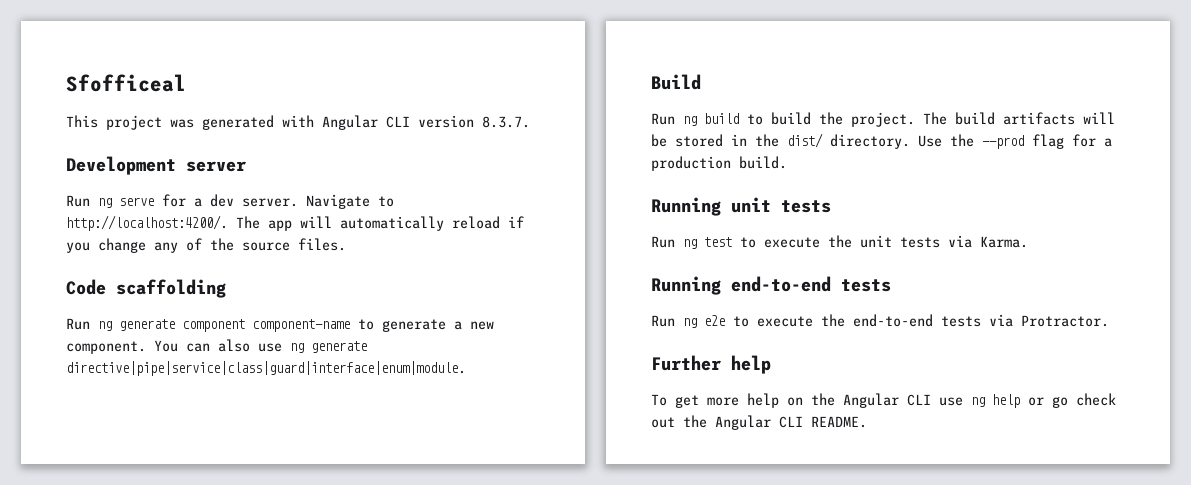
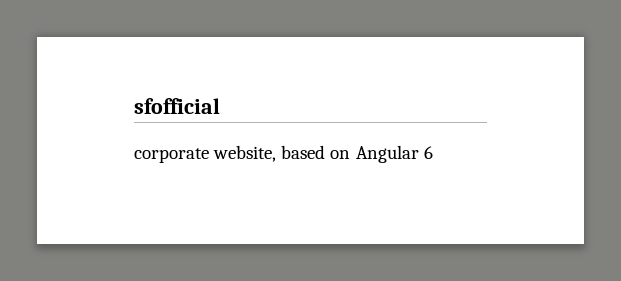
- Sfofficeal
- This project was generated with Angular CLI version 8.3.7.
- Development server
- Run ng serve for a dev server. Navigate to http://localhost:4200/. The app will automatically reload if you change any of the source files.
- Code scaffolding
- Run ng generate component component-name to generate a new component. You can also use ng generate directive|pipe|service|class|guard|interface|enum|module.
- Build
- Run ng build to build the project. The build artifacts will be stored in the dist/ directory. Use the --prod flag for a production build.
- Running unit tests
- Run ng test to execute the unit tests via Karma.
- Running end-to-end tests
- Run ng e2e to execute the end-to-end tests via Protractor.
- Further help
- To get more help on the Angular CLI use ng help or go check out the Angular CLI README.
+ sfofficial
+ corporate website, based on Angular 6

